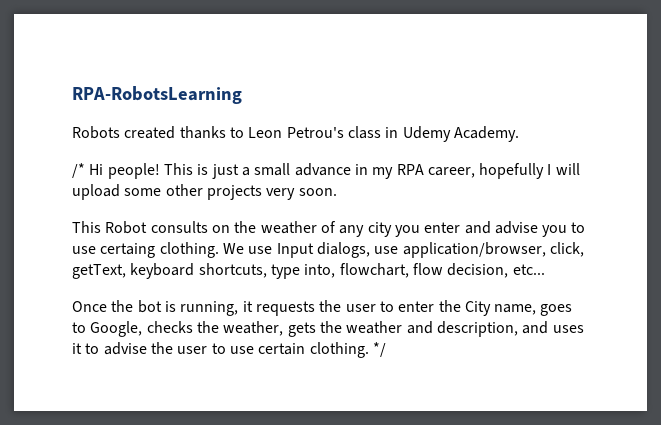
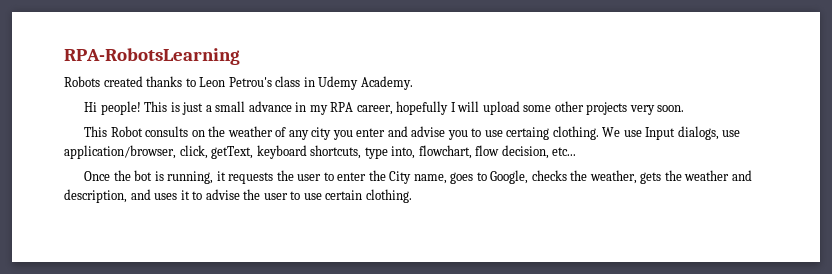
- /* Hi people!
+ Hi people!
- */

